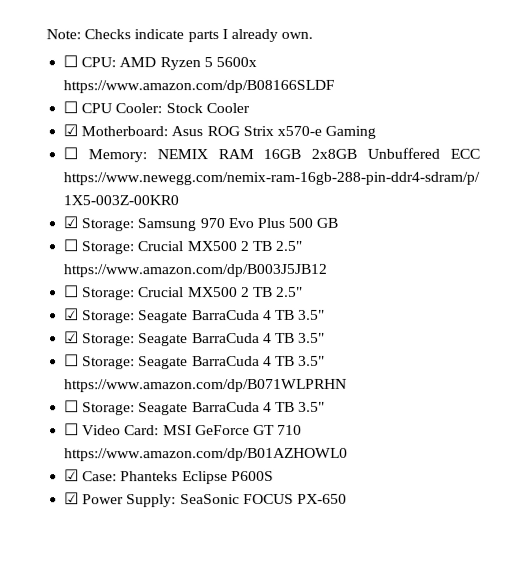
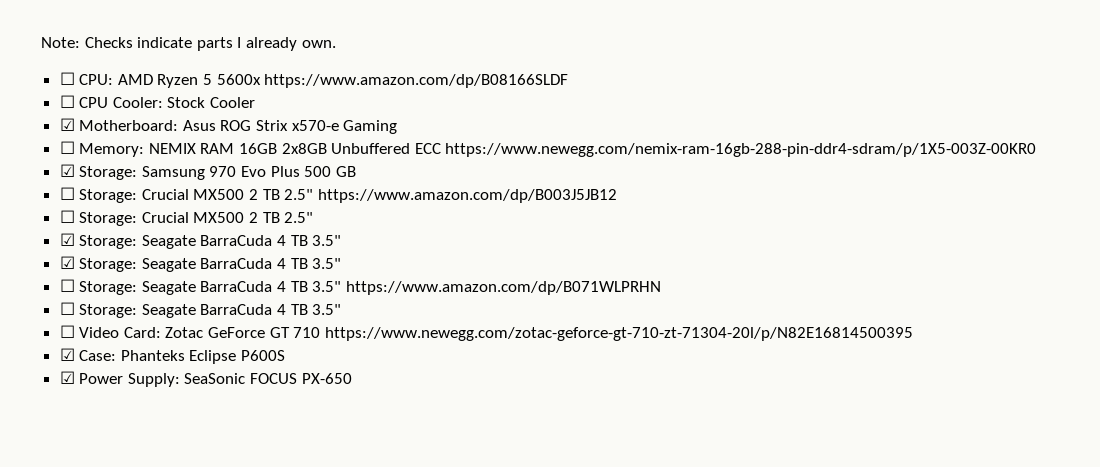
- ☐ Video Card: MSI GeForce GT 710 https://www.amazon.com/dp/B01AZHOWL0
+ ☐ Video Card: Zotac GeForce GT 710 https://www.newegg.com/zotac-geforce-gt-710-zt-71304-20l/p/N82E16814500395

